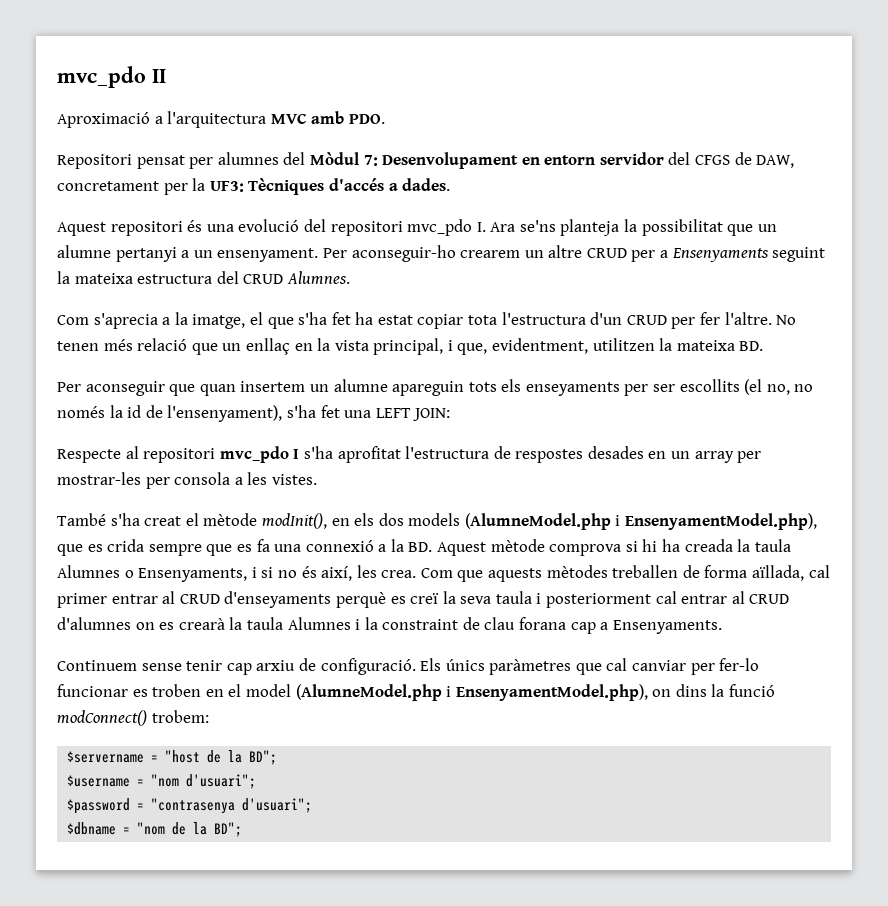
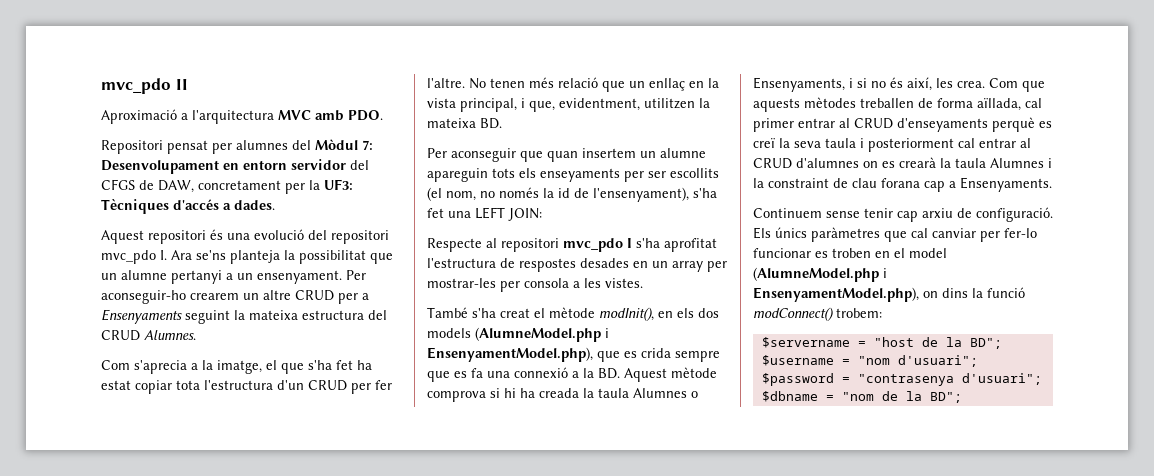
- Per aconseguir que quan insertem un alumne apareguin tots els enseyaments per ser escollits (el no, no només la id de l'ensenyament), s'ha fet una LEFT JOIN:
+ Per aconseguir que quan insertem un alumne apareguin tots els enseyaments per ser escollits (el nom, no només la id de l'ensenyament), s'ha fet una LEFT JOIN:

